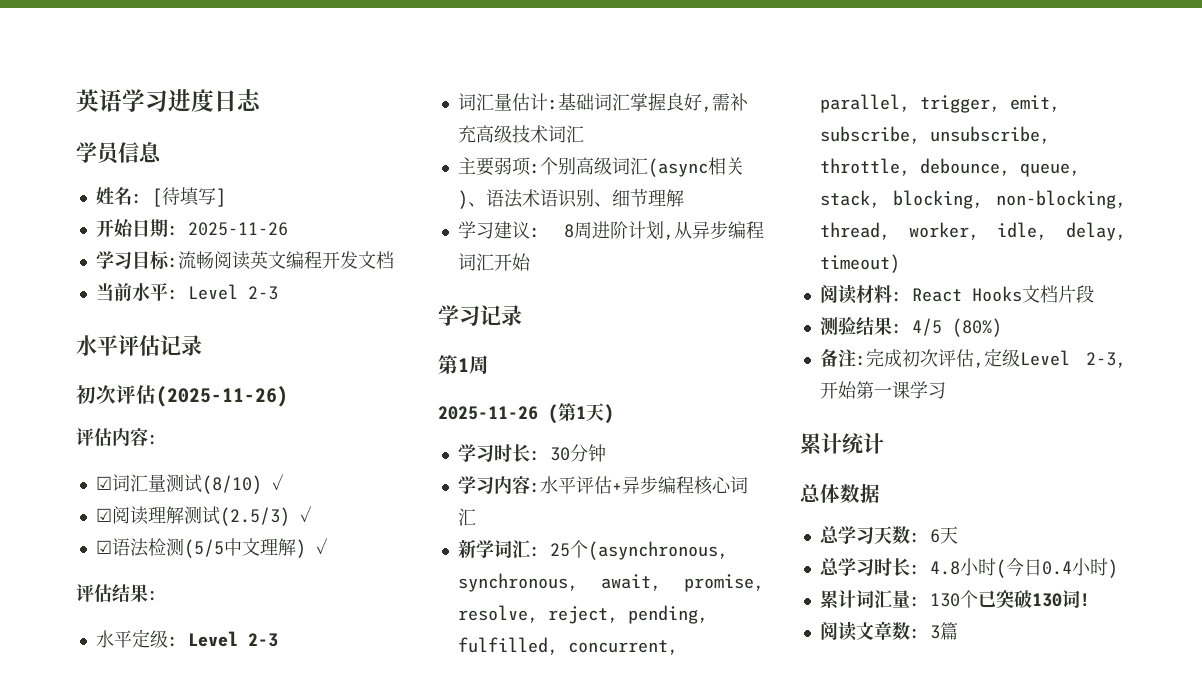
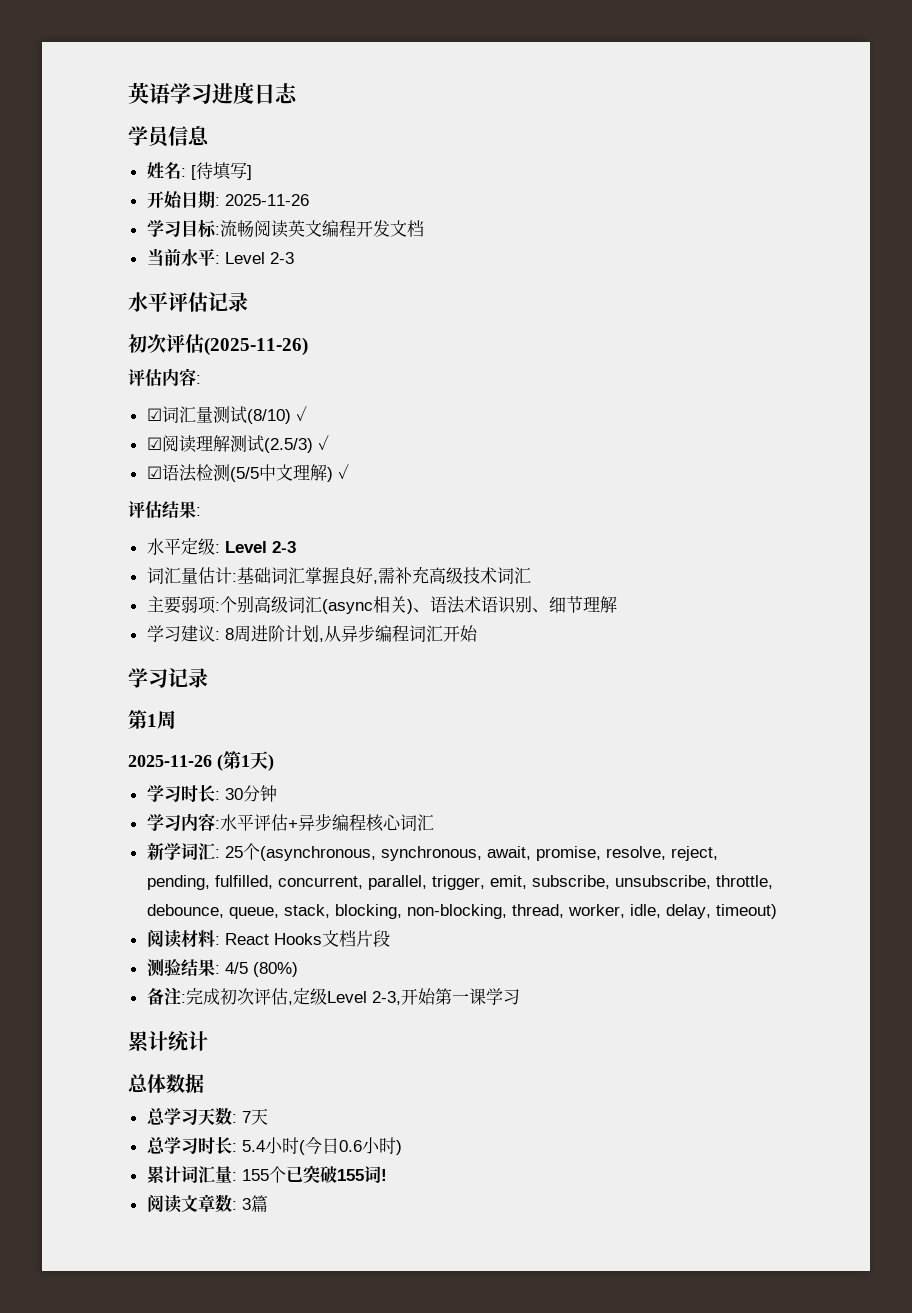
- 总学习天数: 6天
+ 总学习天数: 7天
- 总学习时长: 4.8小时(今日0.4小时)
+ 总学习时长: 5.4小时(今日0.6小时)
- 累计词汇量: 130个已突破130词!
+ 累计词汇量: 155个已突破155词!

